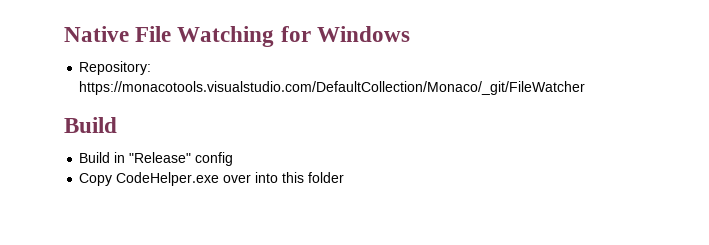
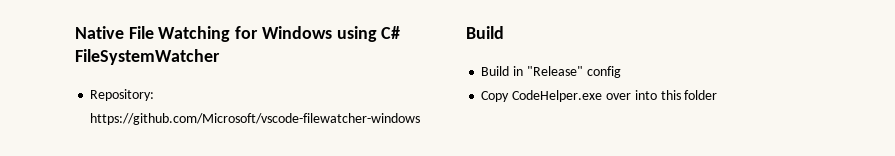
- Native File Watching for Windows
+ Native File Watching for Windows using C# FileSystemWatcher
- Repository: https://monacotools.visualstudio.com/DefaultCollection/Monaco/_git/FileWatcher
+ Repository: https://github.com/Microsoft/vscode-filewatcher-windows

